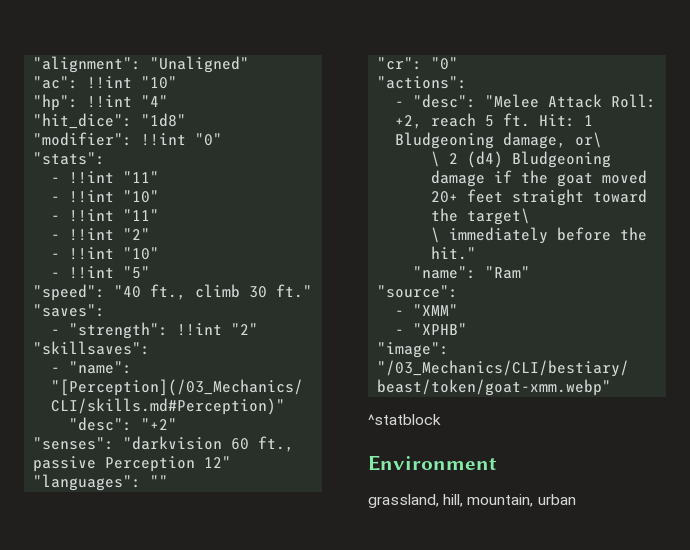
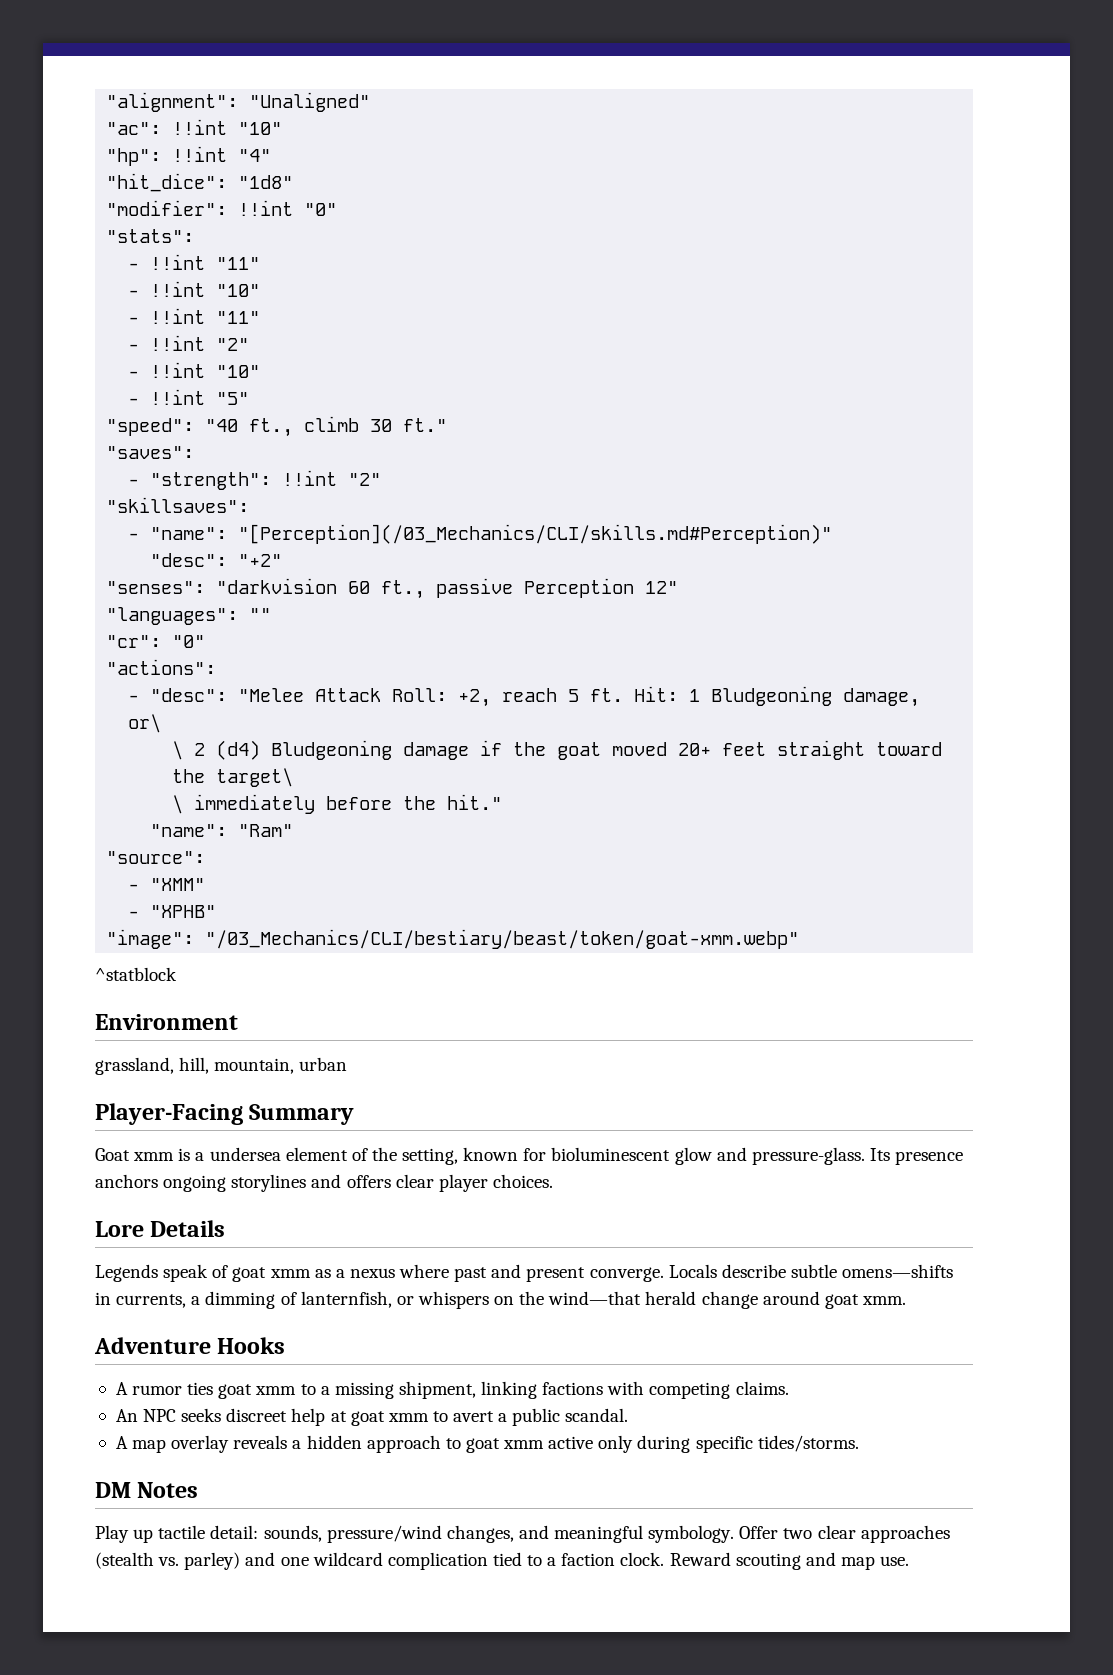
+ Player-Facing Summary
+ Goat xmm is a undersea element of the setting, known for bioluminescent glow and pressure-glass. Its presence anchors ongoing storylines and offers clear player choices.
+ Lore Details
+ Legends speak of goat xmm as a nexus where past and present converge. Locals describe subtle omens—shifts in currents, a dimming of lanternfish, or whispers on the wind—that herald change around goat xmm.
+ Adventure Hooks
+ A rumor ties goat xmm to a missing shipment, linking factions with competing claims.
+ An NPC seeks discreet help at goat xmm to avert a public scandal.
+ A map overlay reveals a hidden approach to goat xmm active only during specific tides/storms.
+ DM Notes
+ Play up tactile detail: sounds, pressure/wind changes, and meaningful symbology. Offer two clear approaches (stealth vs. parley) and one wildcard complication tied to a faction clock. Reward scouting and map use.

